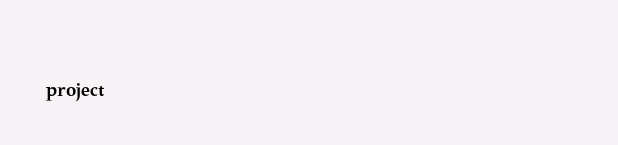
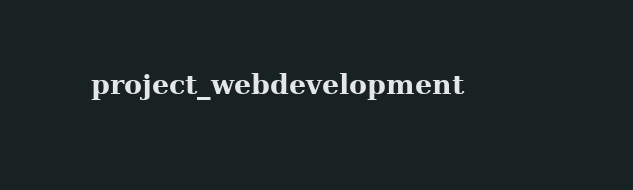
- project
+ project_webdevelopment

